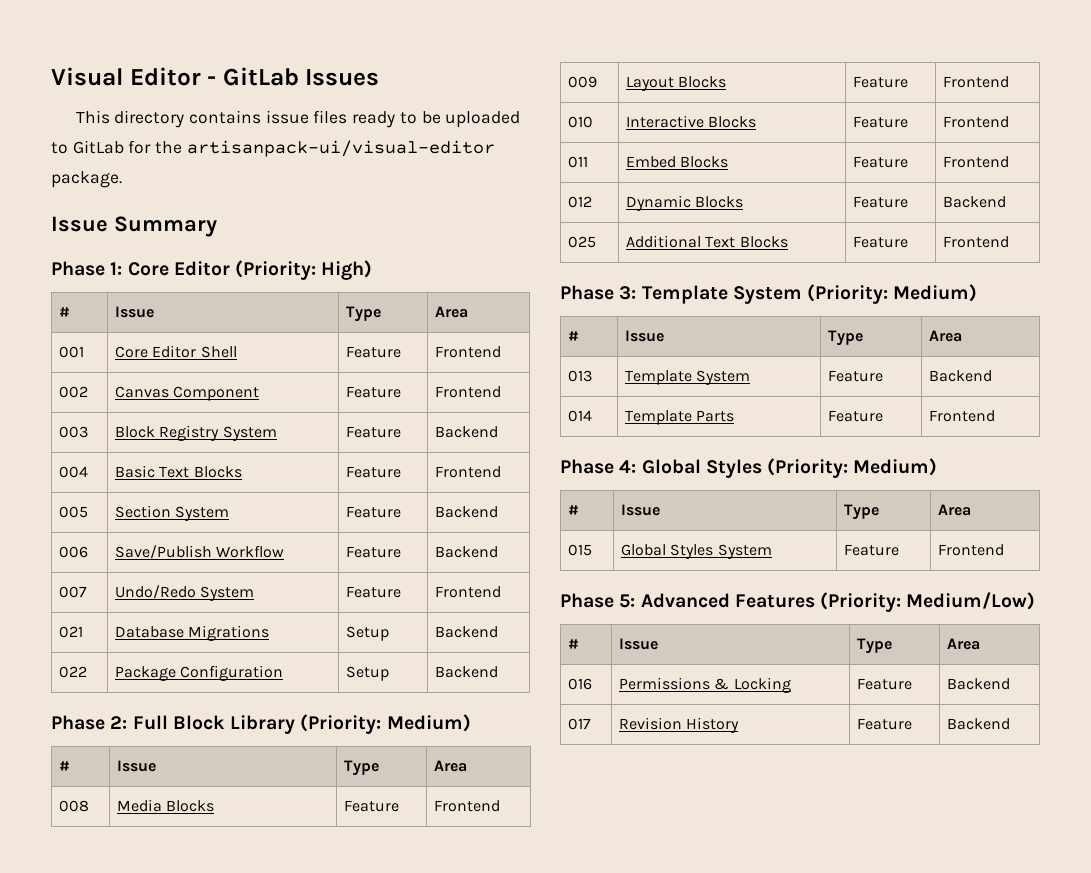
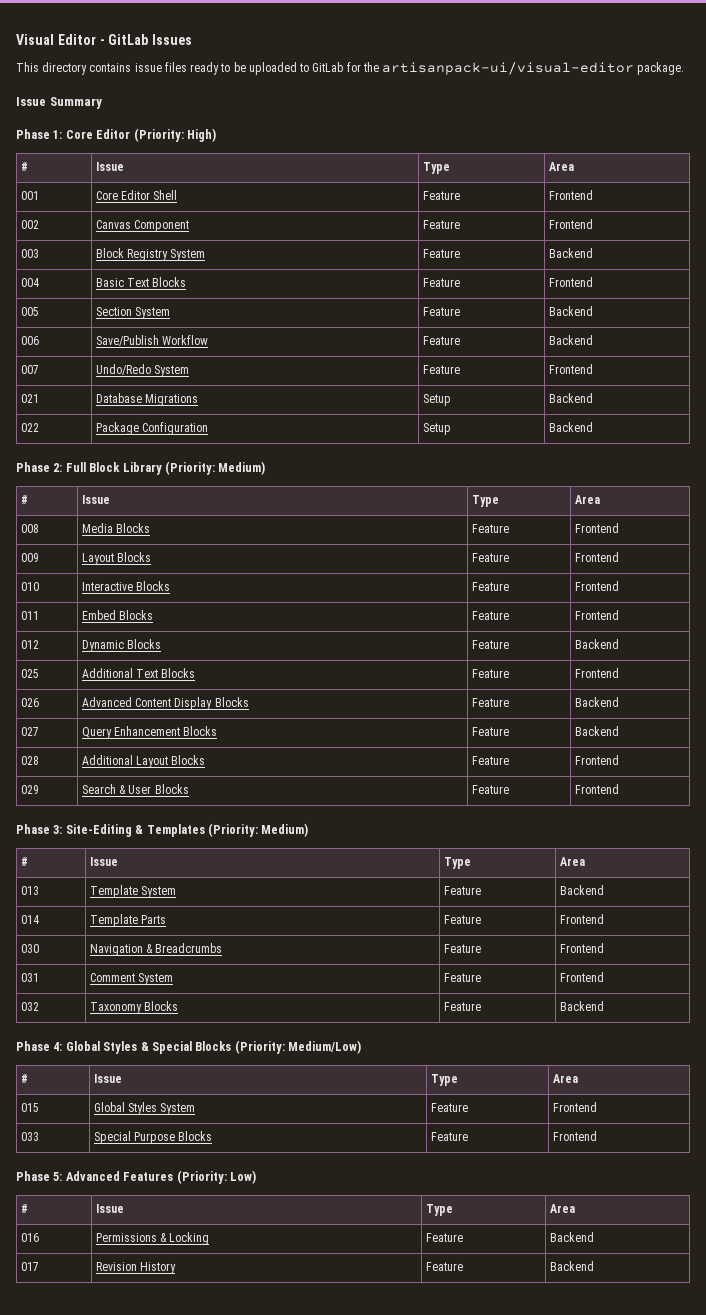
+ 026 | Advanced Content Display Blocks | Feature | Backend
+ 027 | Query Enhancement Blocks | Feature | Backend
+ 028 | Additional Layout Blocks | Feature | Frontend
+ 029 | Search & User Blocks | Feature | Frontend
- Phase 3: Template System (Priority: Medium)
+ Phase 3: Site-Editing & Templates (Priority: Medium)
+ 030 | Navigation & Breadcrumbs | Feature | Frontend
+ 031 | Comment System | Feature | Frontend
+ 032 | Taxonomy Blocks | Feature | Backend
- Phase 4: Global Styles (Priority: Medium)
+ Phase 4: Global Styles & Special Blocks (Priority: Medium/Low)
+ 033 | Special Purpose Blocks | Feature | Frontend
- Phase 5: Advanced Features (Priority: Medium/Low)
+ Phase 5: Advanced Features (Priority: Low)

